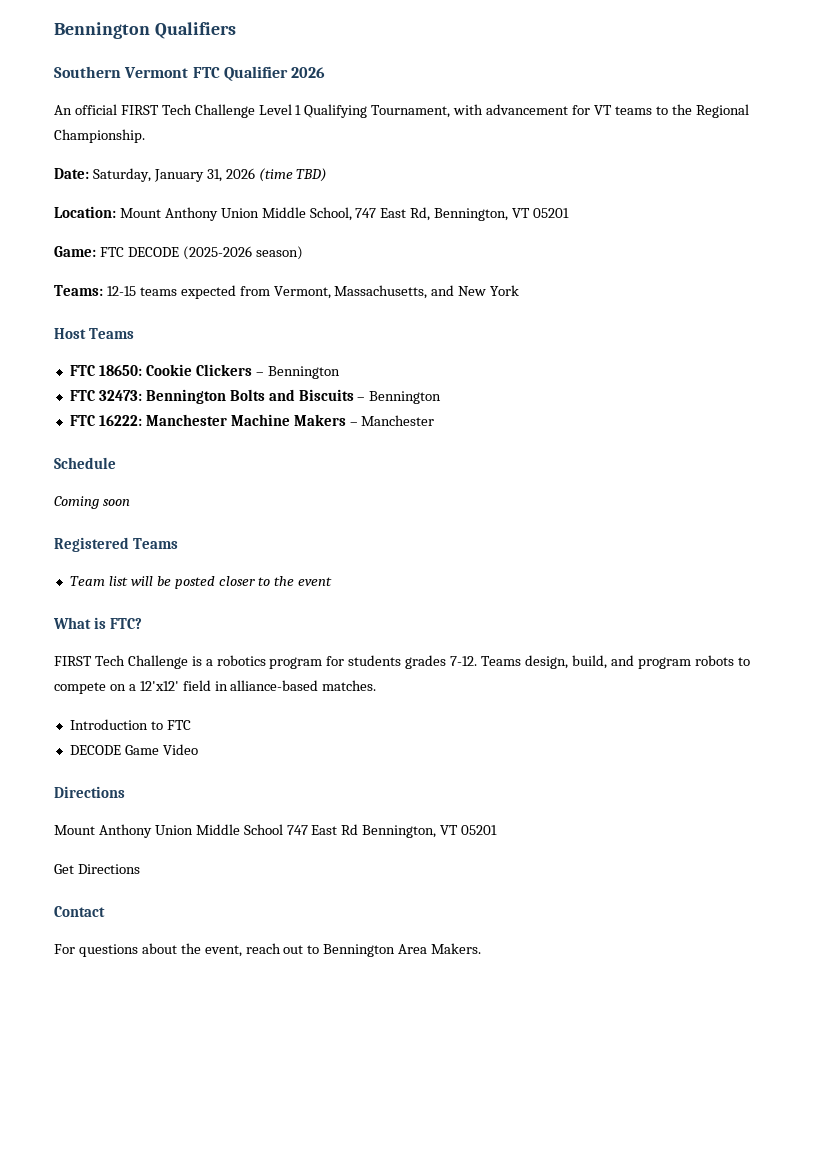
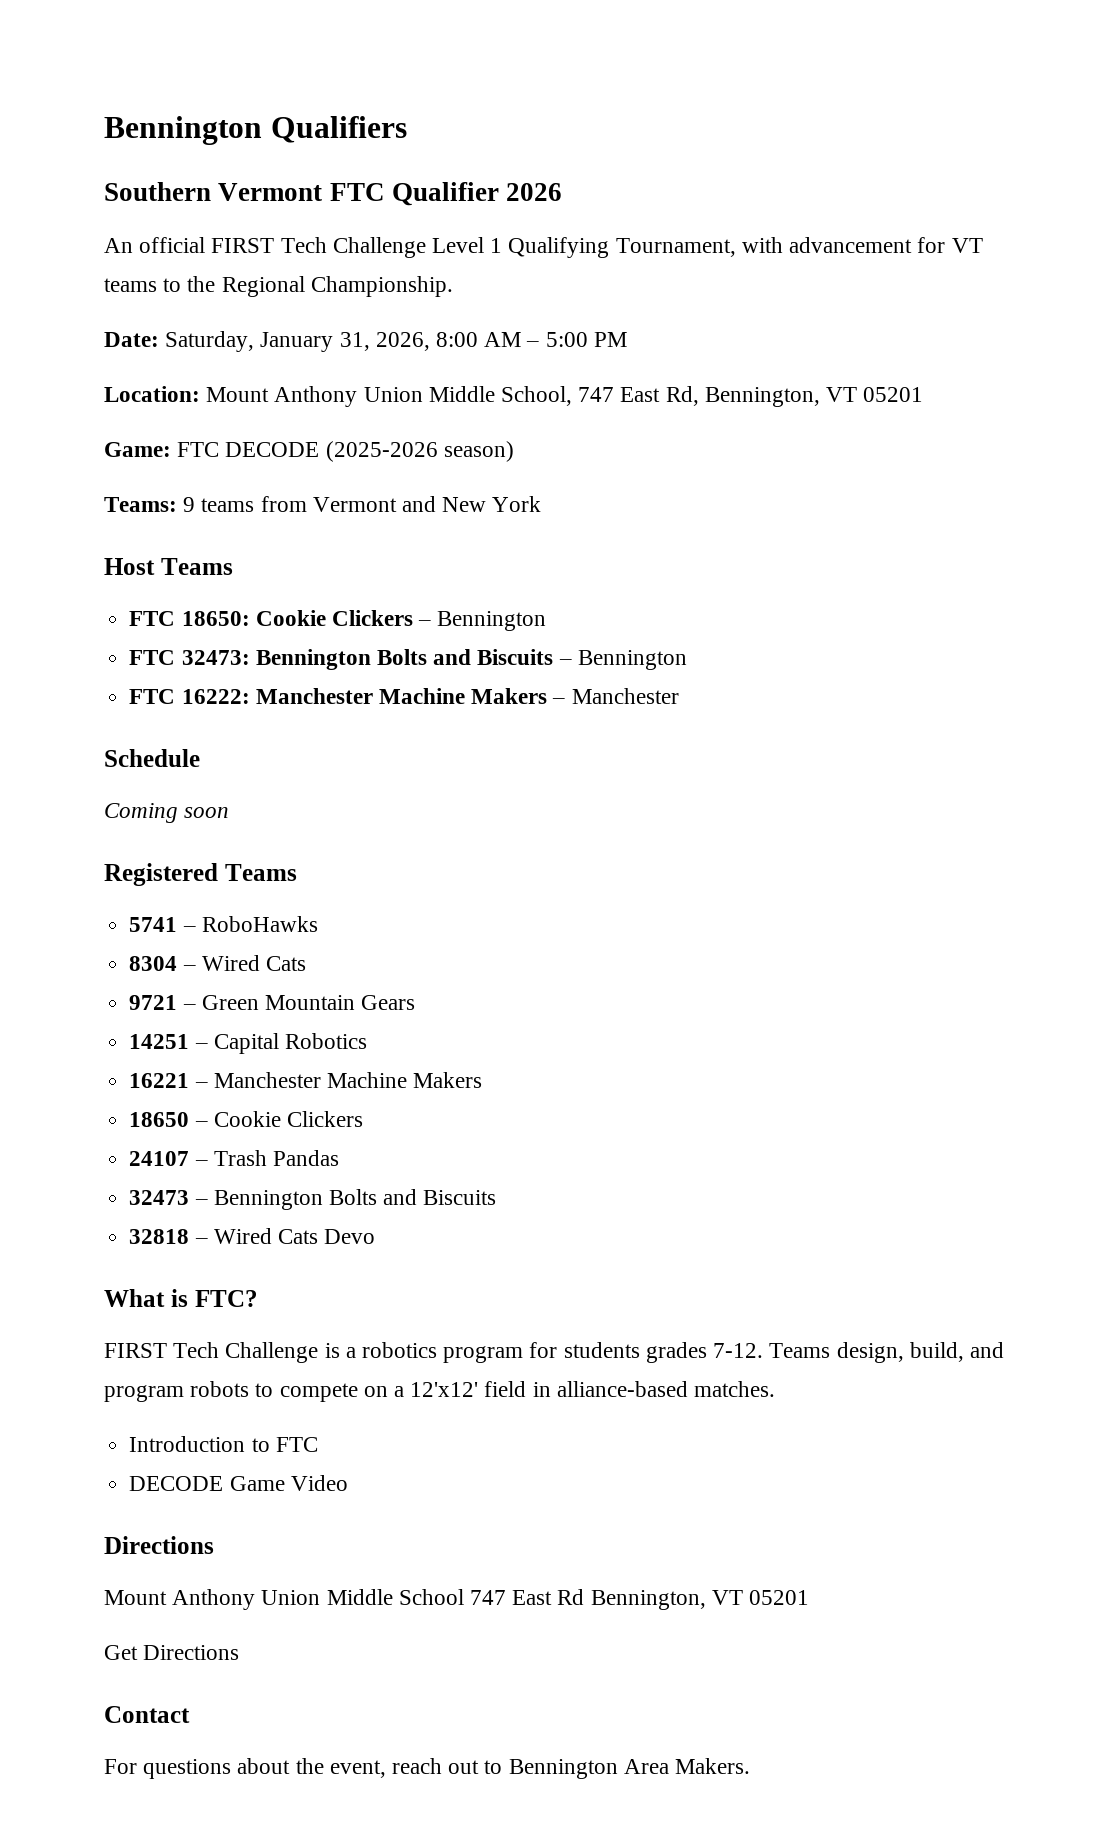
- Date: Saturday, January 31, 2026 (time TBD)
+ Date: Saturday, January 31, 2026, 8:00 AM – 5:00 PM
- Teams: 12-15 teams expected from Vermont, Massachusetts, and New York
+ Teams: 9 teams from Vermont and New York
- Team list will be posted closer to the event
+ 5741 – RoboHawks
+ 8304 – Wired Cats
+ 9721 – Green Mountain Gears
+ 14251 – Capital Robotics
+ 16221 – Manchester Machine Makers
+ 18650 – Cookie Clickers
+ 24107 – Trash Pandas
+ 32473 – Bennington Bolts and Biscuits
+ 32818 – Wired Cats Devo

